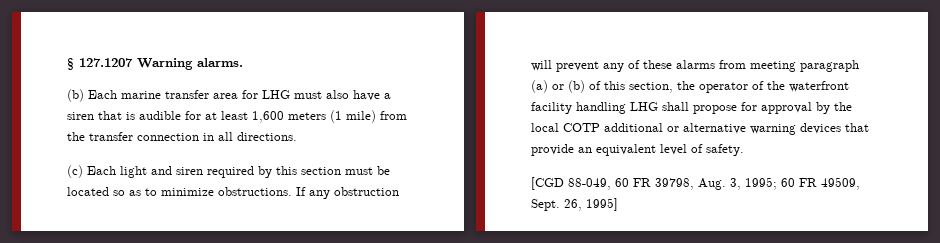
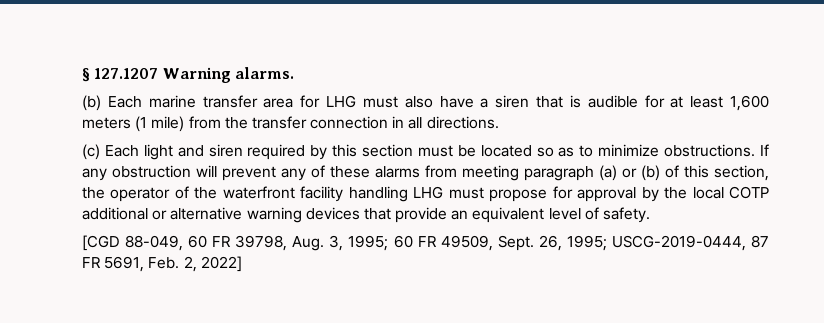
- If any obstruction will prevent any of these alarms from meeting paragraph (a) or (b) of this section, the operator of the waterfront facility handling LHG shall propose for approval by the local COTP additional or alternative warning devices that provide an equivalent level of safety.
+ If any obstruction will prevent any of these alarms from meeting paragraph (a) or (b) of this section, the operator of the waterfront facility handling LHG must propose for approval by the local COTP additional or alternative warning devices that provide an equivalent level of safety.
- 26, 1995]
+ 26, 1995; USCG-2019-0444, 87 FR 5691, Feb. 2, 2022]

